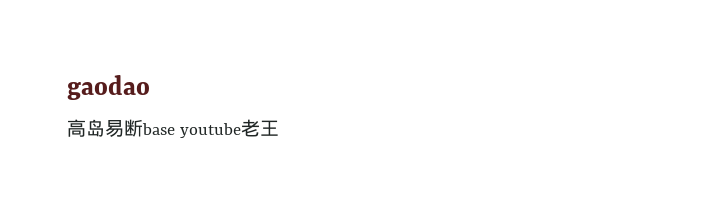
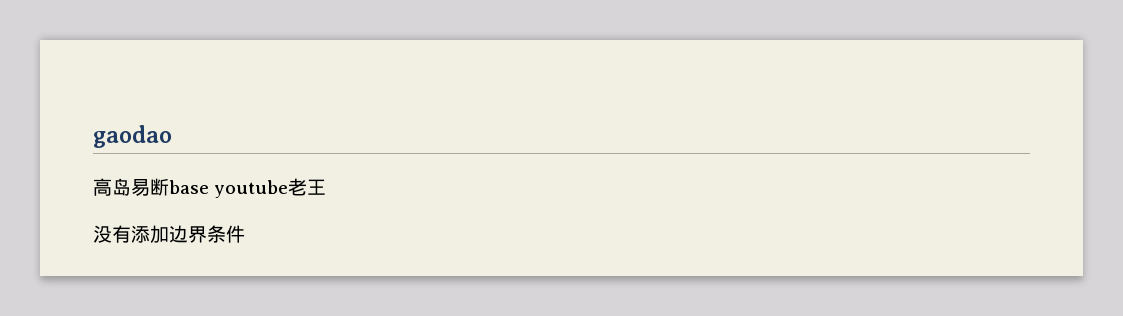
+ 没有添加边界条件

